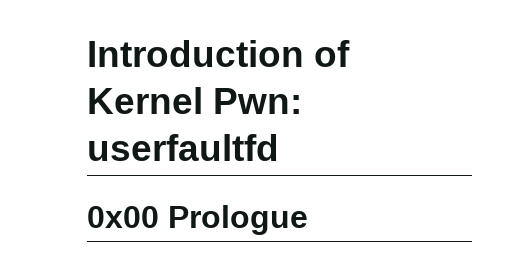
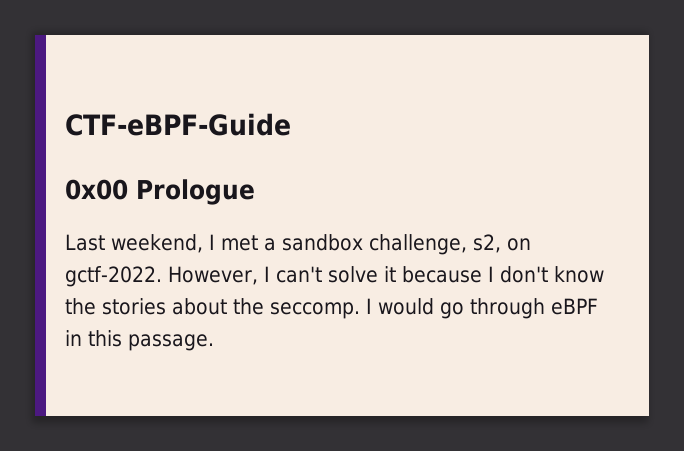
- Introduction of Kernel Pwn: userfaultfd
+ CTF-eBPF-Guide
  0x00 Prologue
+ Last weekend, I met a sandbox challenge, s2, on gctf-2022. However, I can't solve it because I don't know the stories about the seccomp. I would go through eBPF in this passage.

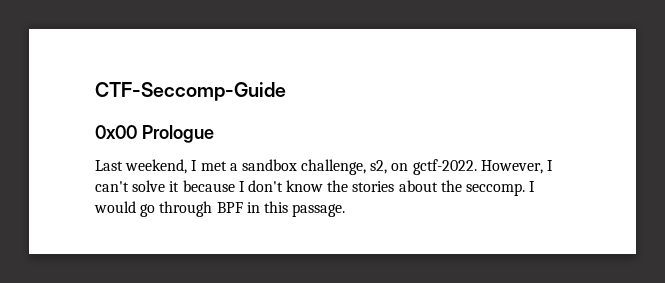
- CTF-eBPF-Guide
+ CTF-Seccomp-Guide
- I would go through eBPF in this passage.
+ I would go through BPF in this passage.

